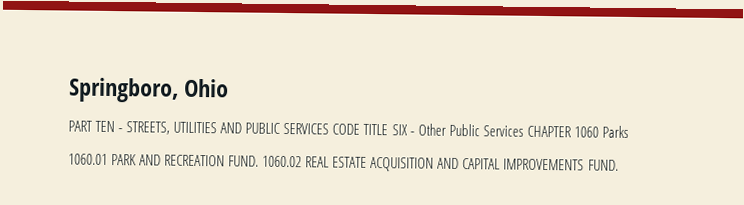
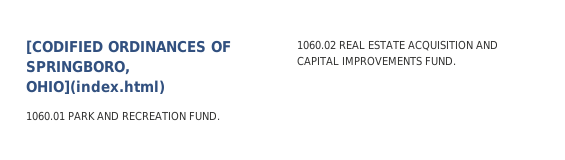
- Springboro, Ohio
- PART TEN - STREETS, UTILITIES AND PUBLIC SERVICES CODE TITLE SIX - Other Public Services CHAPTER 1060 Parks
+ [CODIFIED ORDINANCES OF SPRINGBORO, OHIO](index.html)
- 1060.01 PARK AND RECREATION FUND. 1060.02 REAL ESTATE ACQUISITION AND CAPITAL IMPROVEMENTS FUND.
+ 1060.01 PARK AND RECREATION FUND.
+ 1060.02 REAL ESTATE ACQUISITION AND CAPITAL IMPROVEMENTS FUND.

